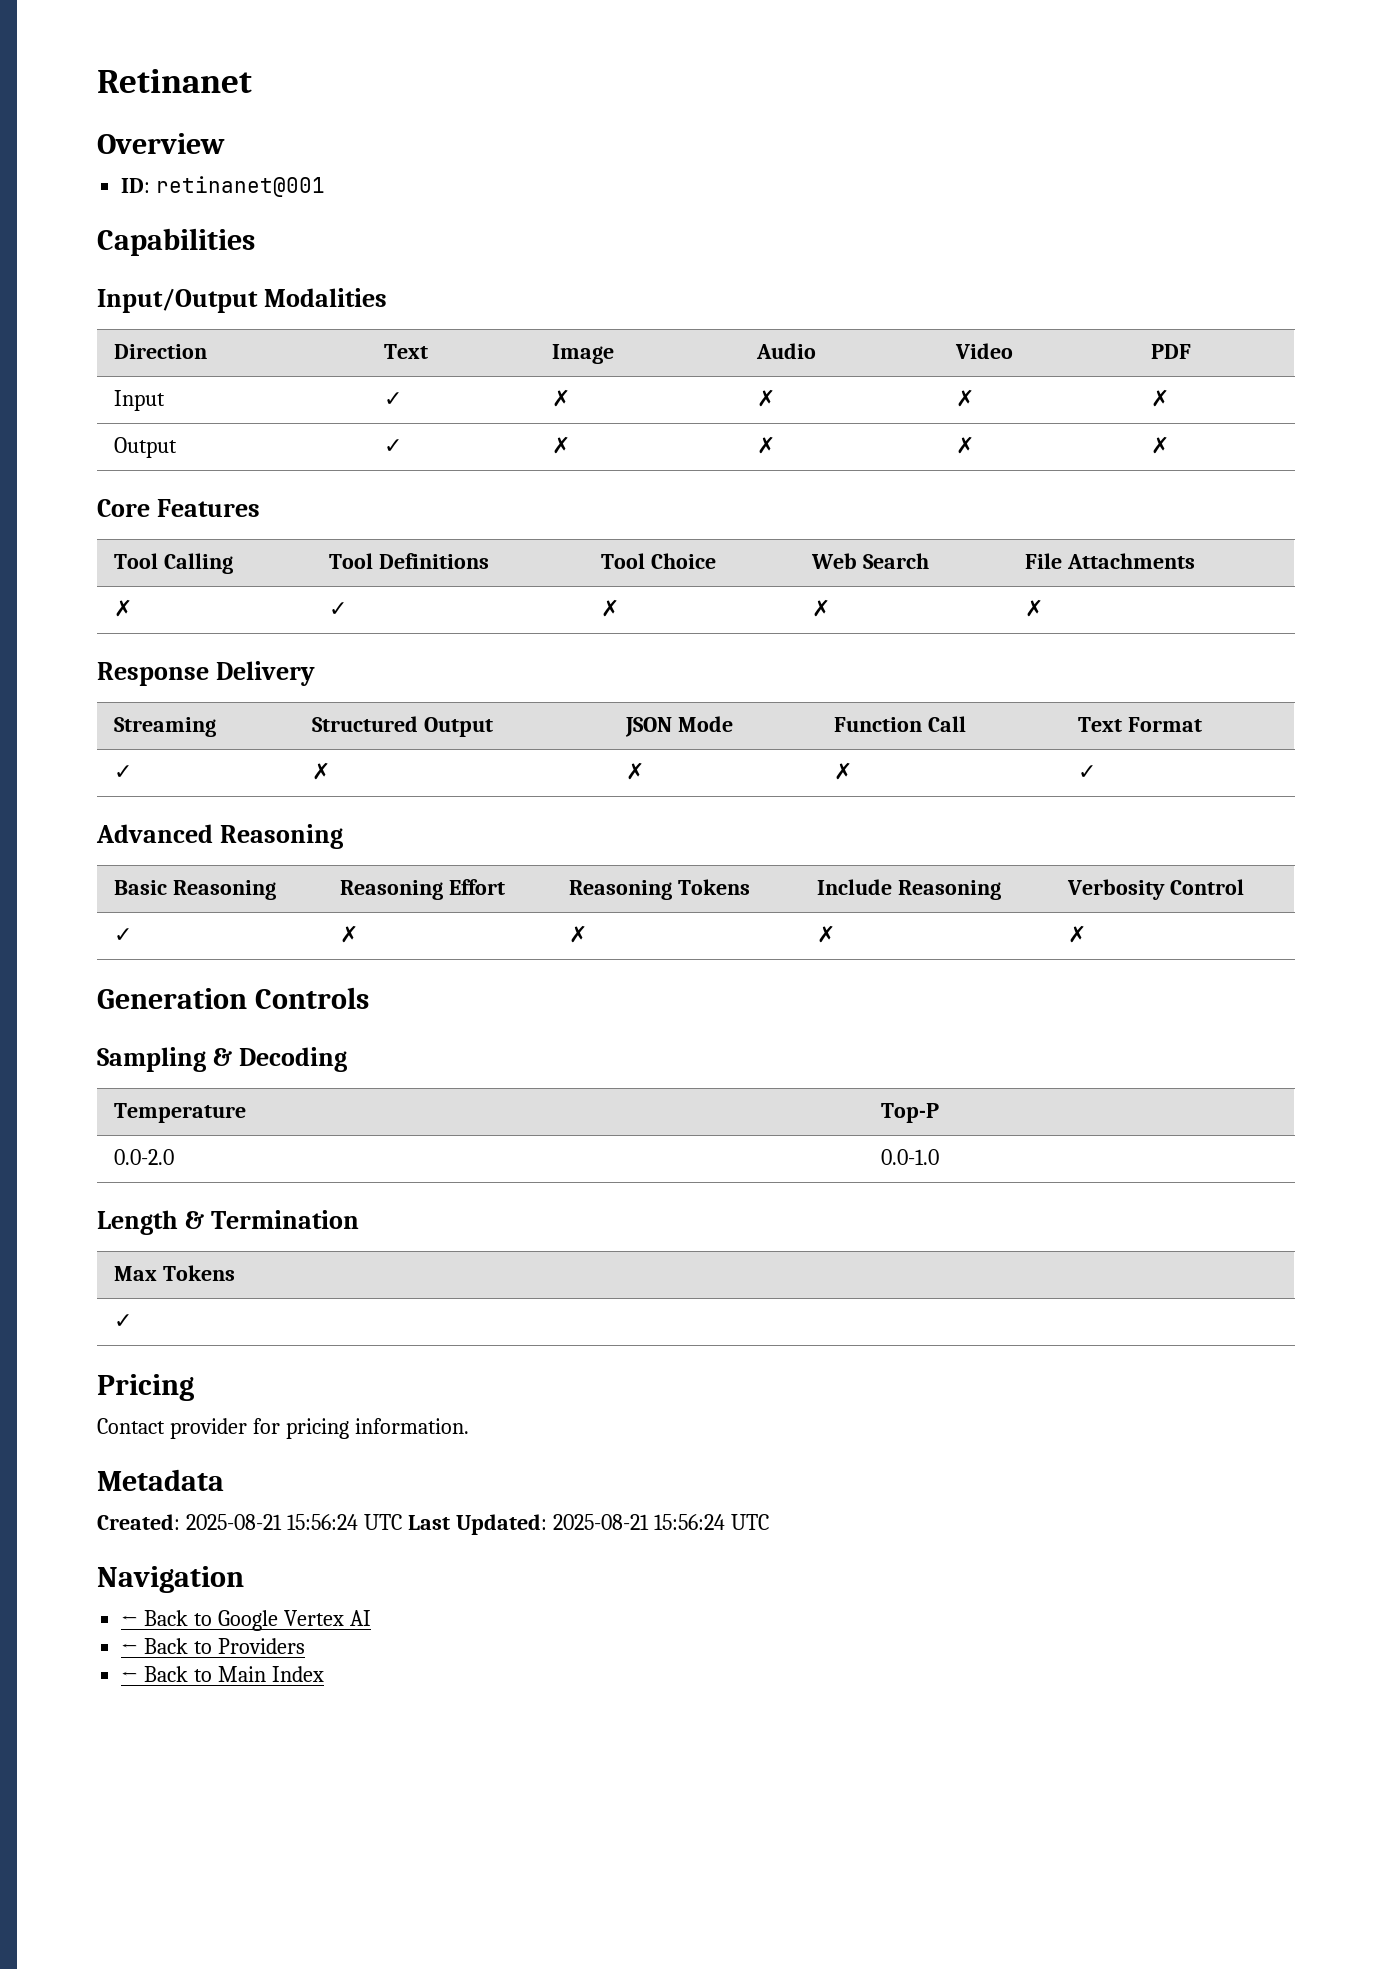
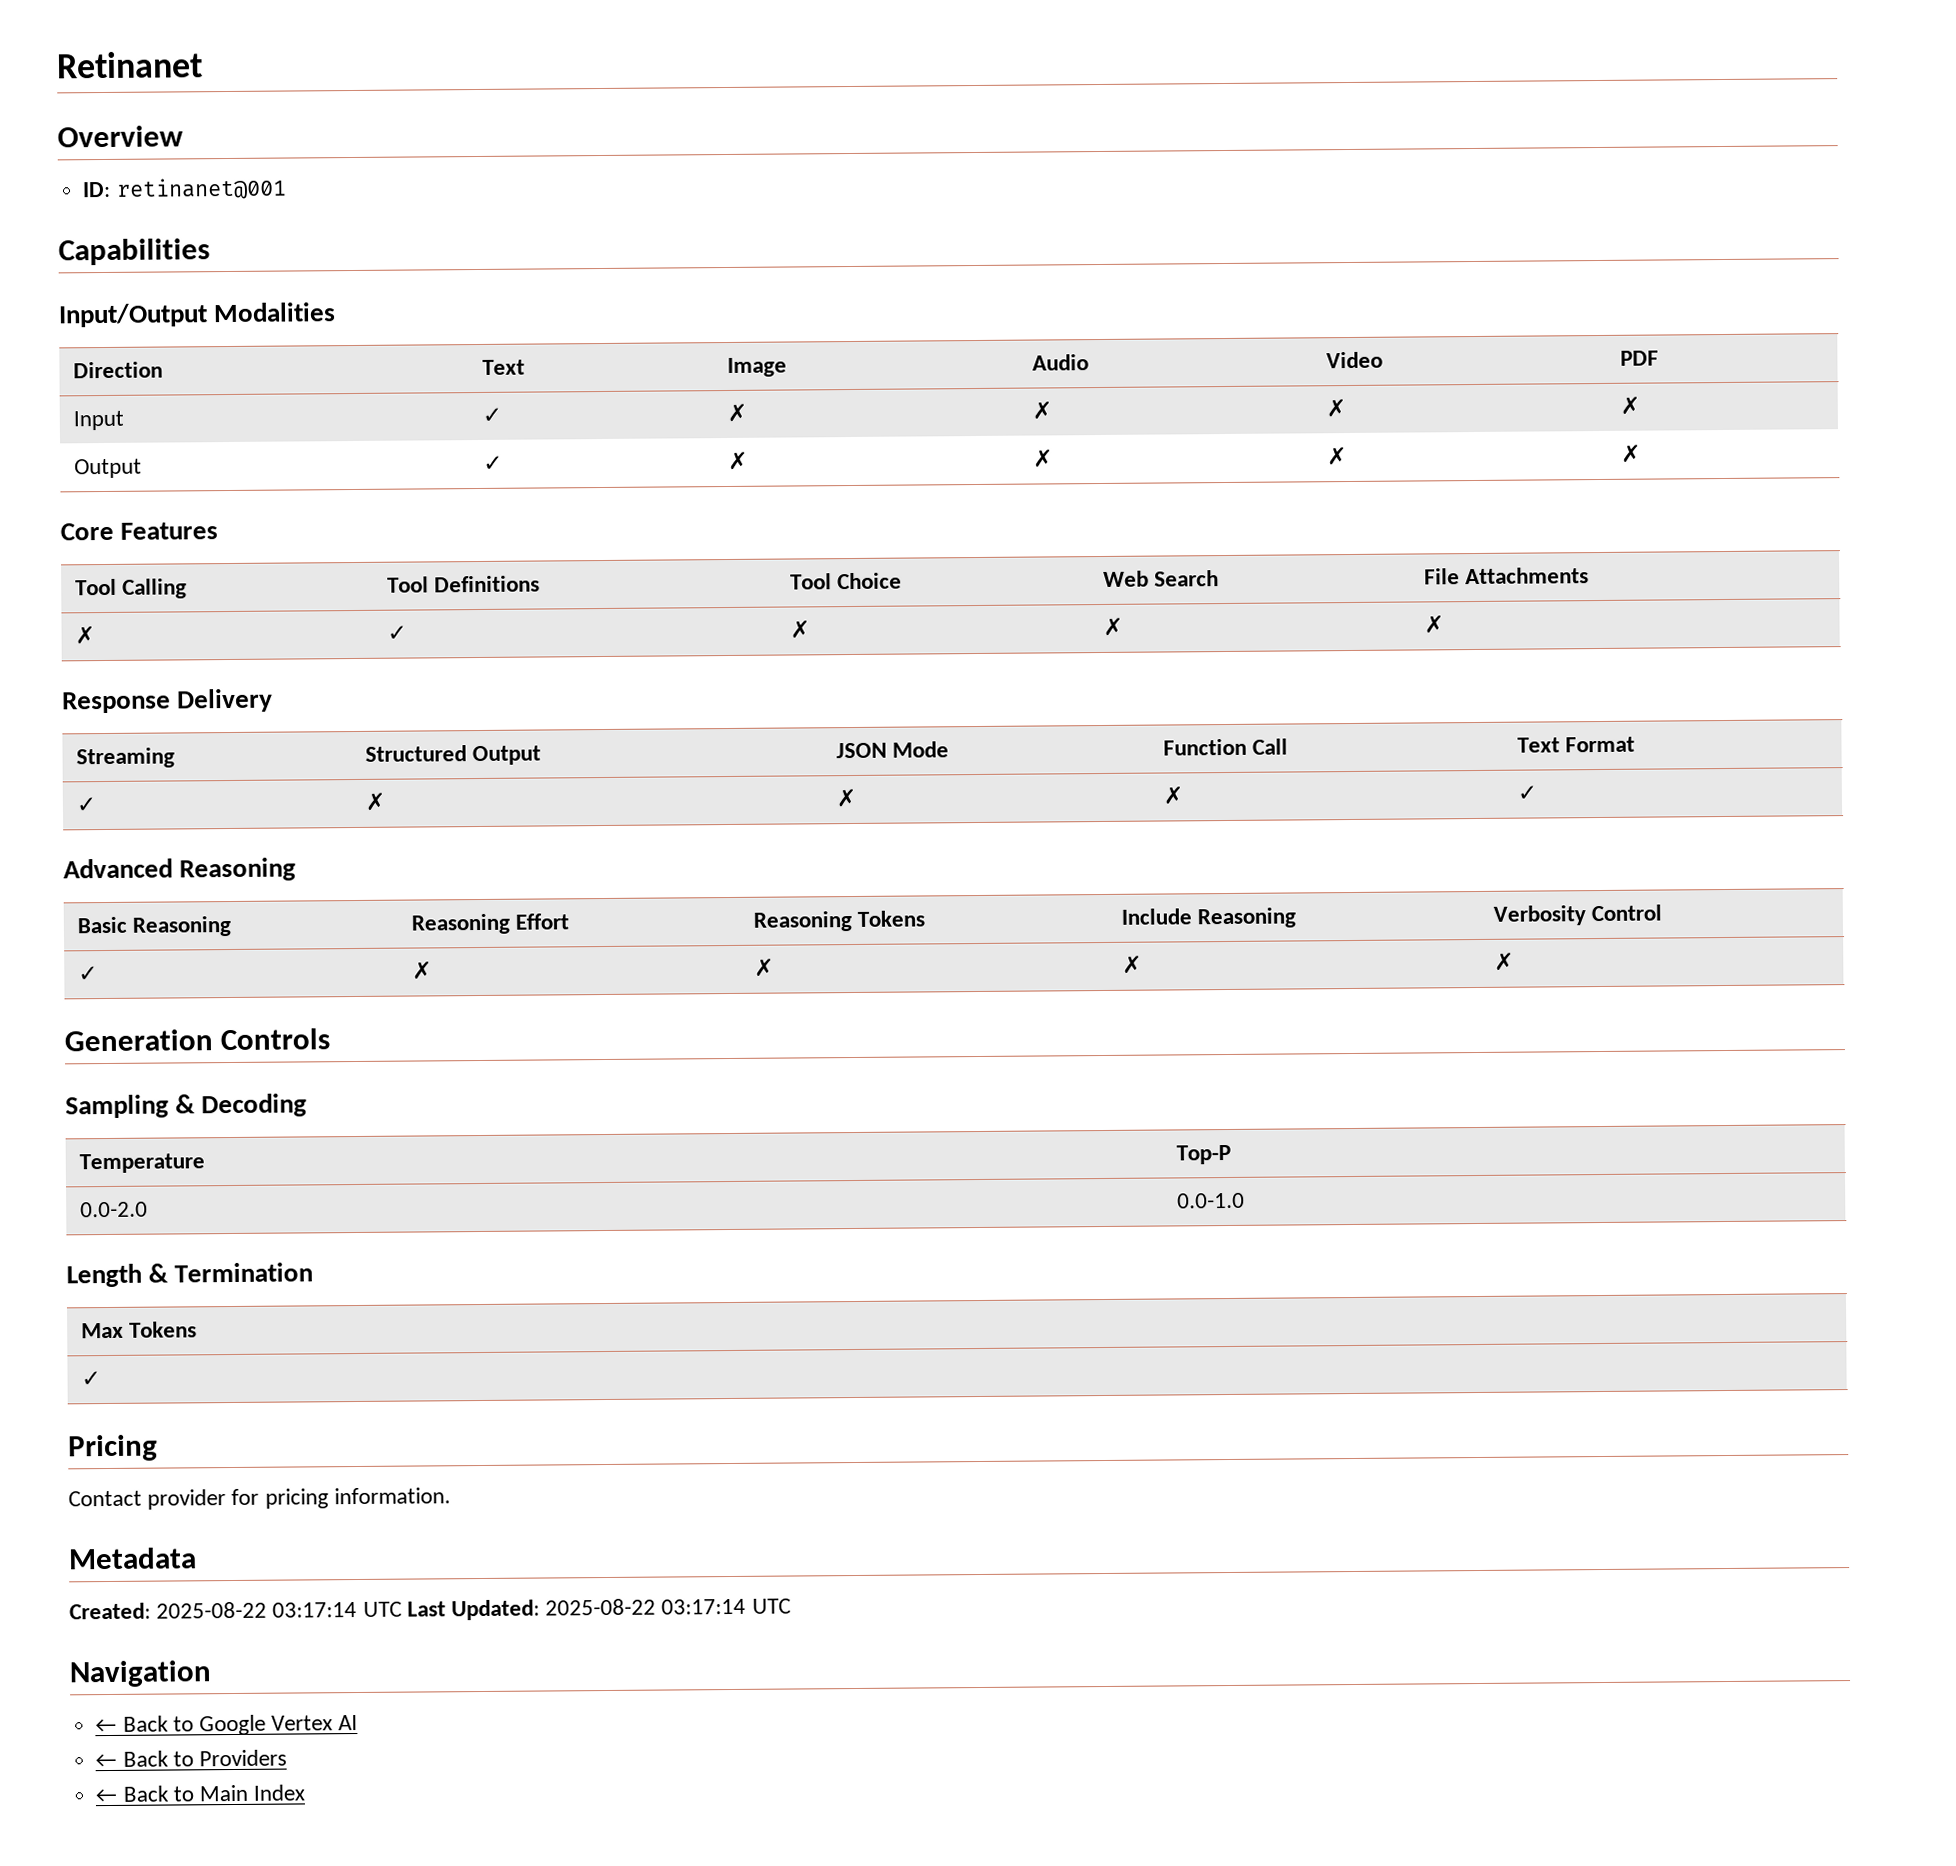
- Created: 2025-08-21 15:56:24 UTC Last Updated: 2025-08-21 15:56:24 UTC
+ Created: 2025-08-22 03:17:14 UTC Last Updated: 2025-08-22 03:17:14 UTC

